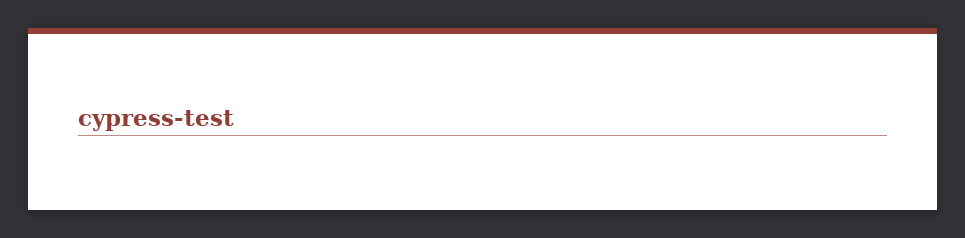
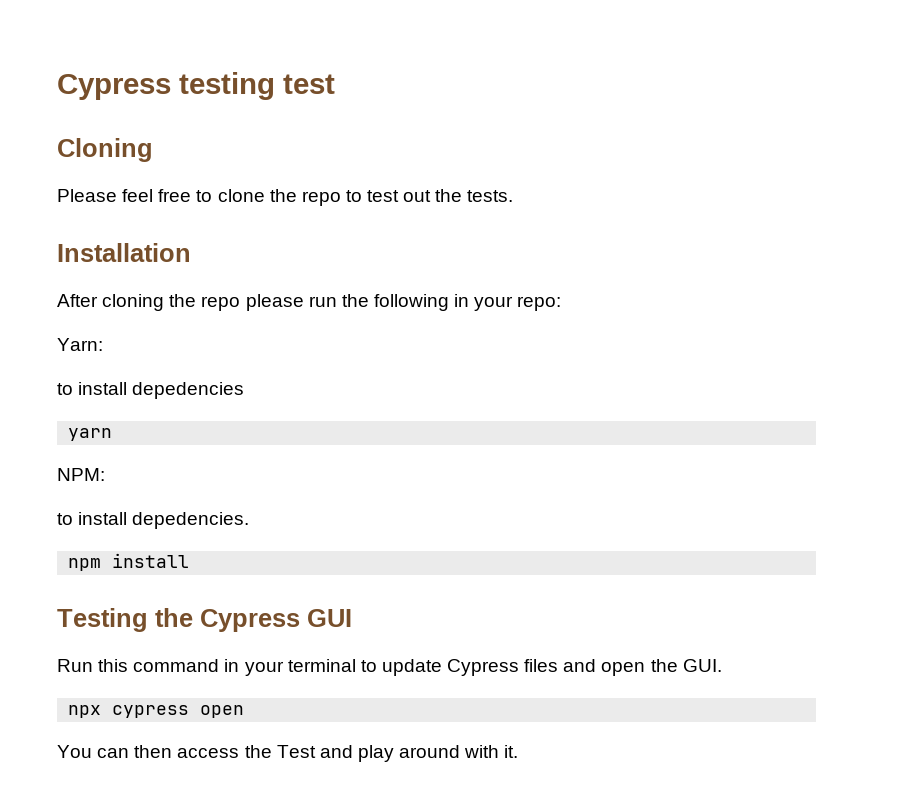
- cypress-test
+ Cypress testing test
+ Cloning
+ Please feel free to clone the repo to test out the tests.
+ Installation
+ After cloning the repo please run the following in your repo:
+ Yarn:
+ to install depedencies
+ yarn
+ NPM:
+ to install depedencies.
+ npm install
+ Testing the Cypress GUI
+ Run this command in your terminal to update Cypress files and open the GUI.
+ npx cypress open
+ You can then access the Test and play around with it.

